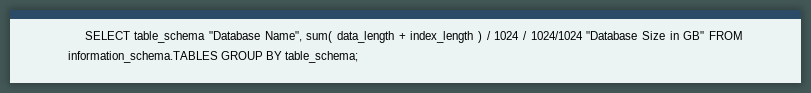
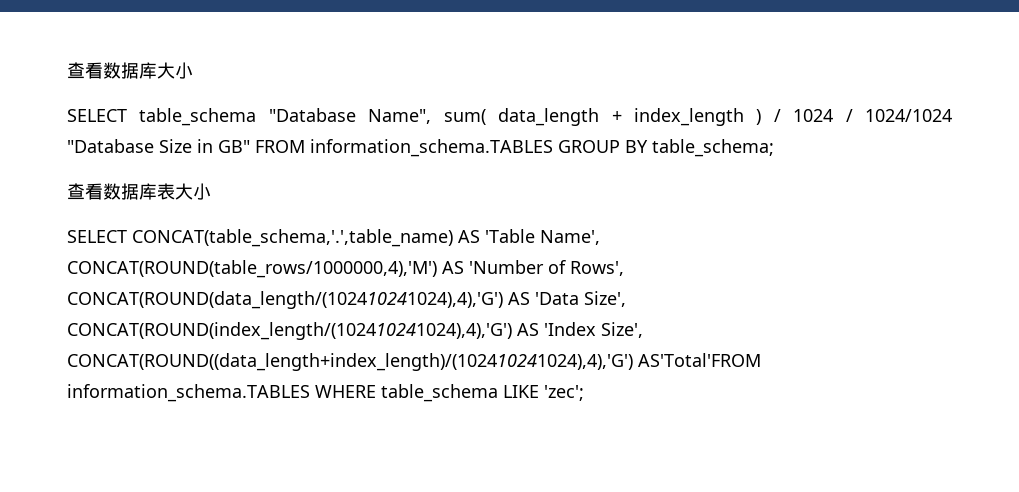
+ 查看数据库大小
+ 查看数据库表大小
+ SELECT CONCAT(table_schema,'.',table_name) AS 'Table Name', CONCAT(ROUND(table_rows/1000000,4),'M') AS 'Number of Rows', CONCAT(ROUND(data_length/(102410241024),4),'G') AS 'Data Size', CONCAT(ROUND(index_length/(102410241024),4),'G') AS 'Index Size', CONCAT(ROUND((data_length+index_length)/(102410241024),4),'G') AS'Total'FROM information_schema.TABLES WHERE table_schema LIKE 'zec';

